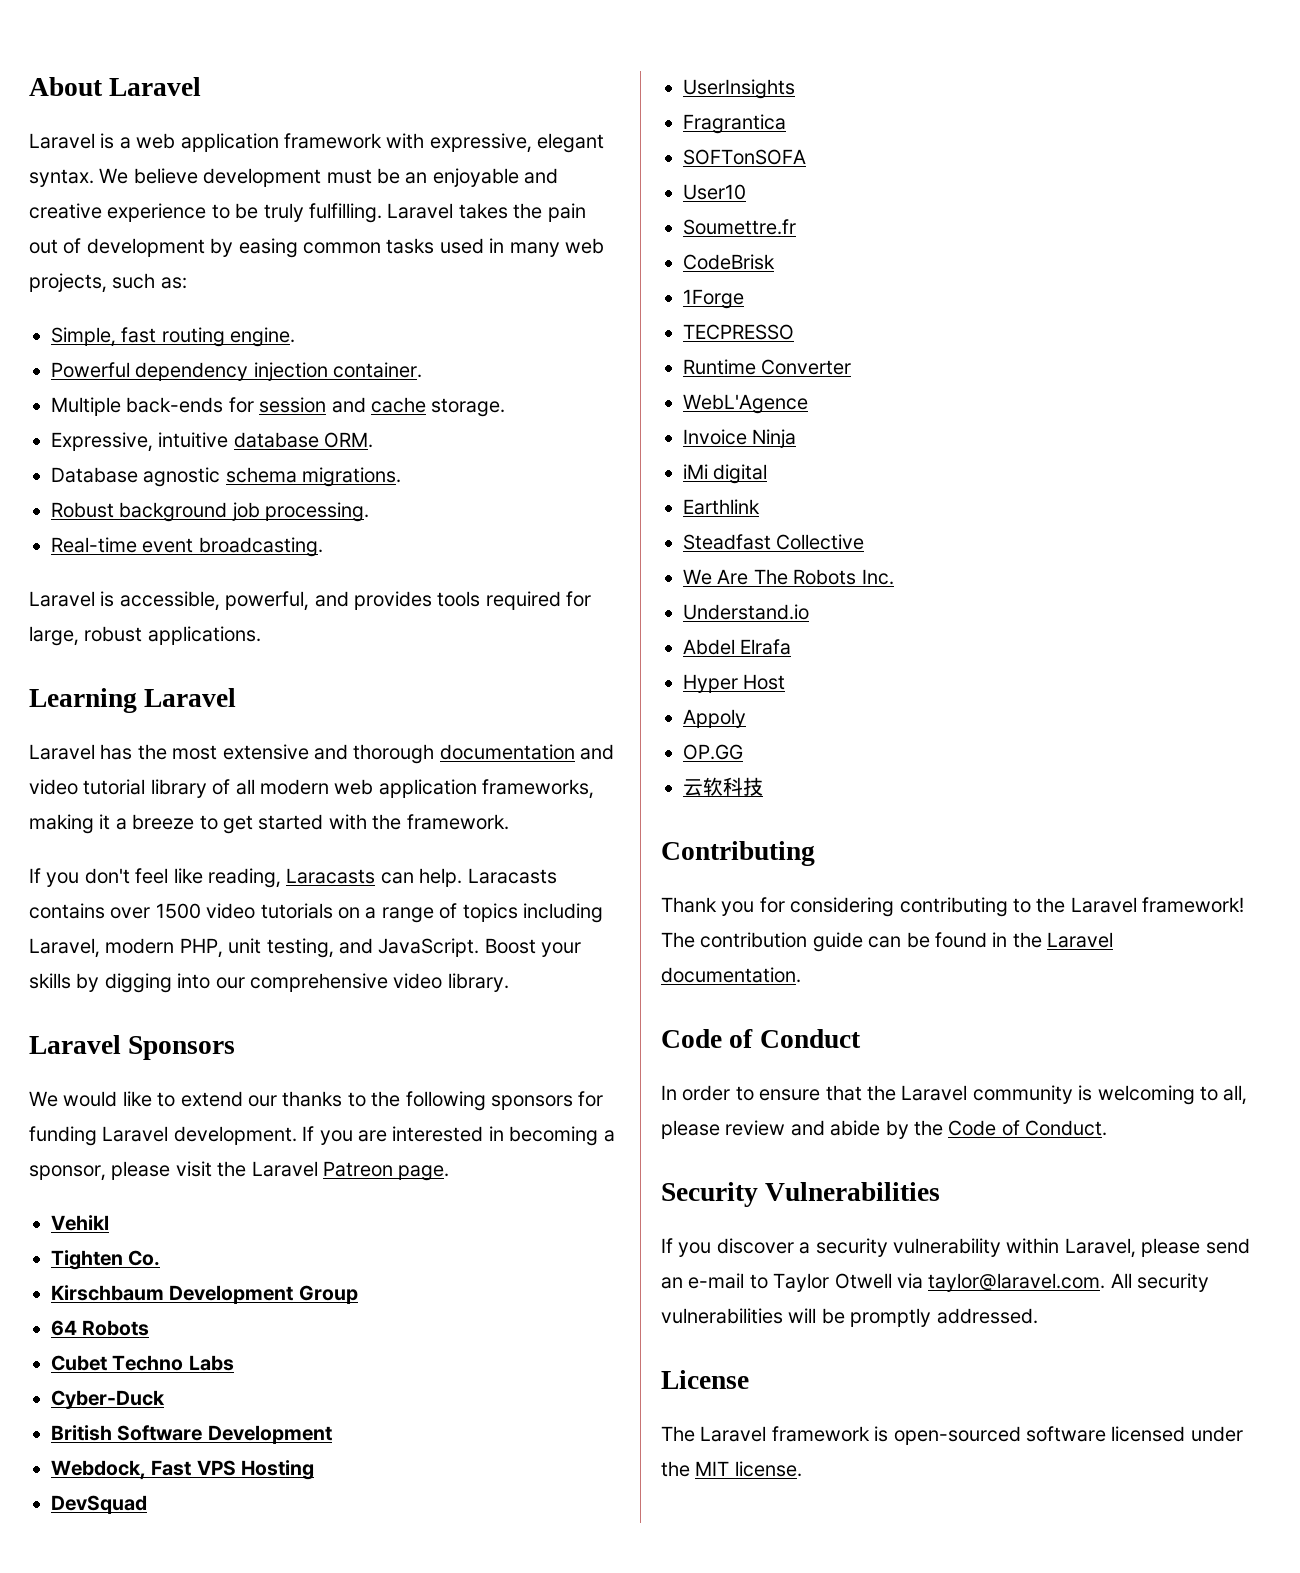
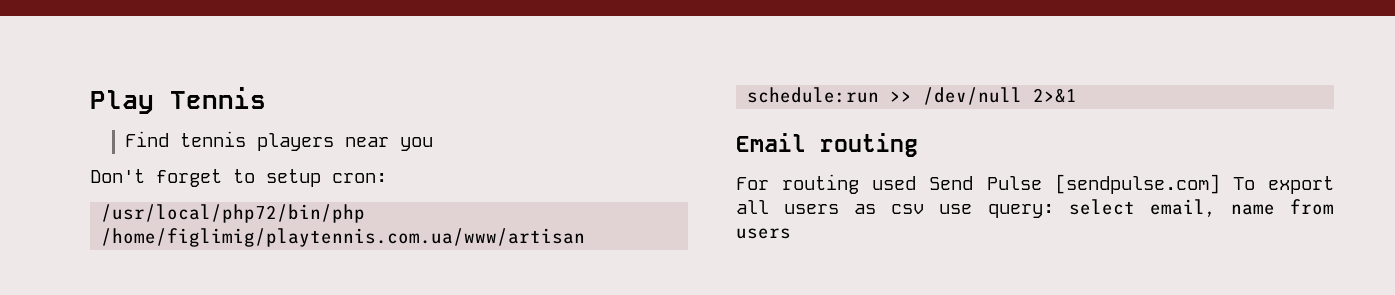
- About Laravel
- Laravel is a web application framework with expressive, elegant syntax. We believe development must be an enjoyable and creative experience to be truly fulfilling. Laravel takes the pain out of development by easing common tasks used in many web projects, such as:
- Simple, fast routing engine.
- Powerful dependency injection container.
- Multiple back-ends for session and cache storage.
- Expressive, intuitive database ORM.
- Database agnostic schema migrations.
- Robust background job processing.
- Real-time event broadcasting.
- Laravel is accessible, powerful, and provides tools required for large, robust applications.
- Learning Laravel
- Laravel has the most extensive and thorough documentation and video tutorial library of all modern web application frameworks, making it a breeze to get started with the framework.
- If you don't feel like reading, Laracasts can help. Laracasts contains over 1500 video tutorials on a range of topics including Laravel, modern PHP, unit testing, and JavaScript. Boost your skills by digging into our comprehensive video library.
- Laravel Sponsors
- We would like to extend our thanks to the following sponsors for funding Laravel development. If you are interested in becoming a sponsor, please visit the Laravel Patreon page.
- Vehikl
- Tighten Co.
- Kirschbaum Development Group
- 64 Robots
- Cubet Techno Labs
- Cyber-Duck
- British Software Development
- Webdock, Fast VPS Hosting
- DevSquad
- UserInsights
- Fragrantica
- SOFTonSOFA
- User10
- Soumettre.fr
- CodeBrisk
- 1Forge
- TECPRESSO
- Runtime Converter
- WebL'Agence
- Invoice Ninja
- iMi digital
- Earthlink
- Steadfast Collective
- We Are The Robots Inc.
- Understand.io
- Abdel Elrafa
- Hyper Host
- Appoly
- OP.GG
- 云软科技
- Contributing
- Thank you for considering contributing to the Laravel framework! The contribution guide can be found in the Laravel documentation.
- Code of Conduct
- In order to ensure that the Laravel community is welcoming to all, please review and abide by the Code of Conduct.
- Security Vulnerabilities
- If you discover a security vulnerability within Laravel, please send an e-mail to Taylor Otwell via taylor@laravel.com. All security vulnerabilities will be promptly addressed.
- License
- The Laravel framework is open-sourced software licensed under the MIT license.
+ Play Tennis
+ Find tennis players near you
+ Don't forget to setup cron:
+ /usr/local/php72/bin/php /home/figlimig/playtennis.com.ua/www/artisan schedule:run >> /dev/null 2>&1
+ Email routing
+ For routing used Send Pulse [sendpulse.com] To export all users as csv use query: select email, name from users

